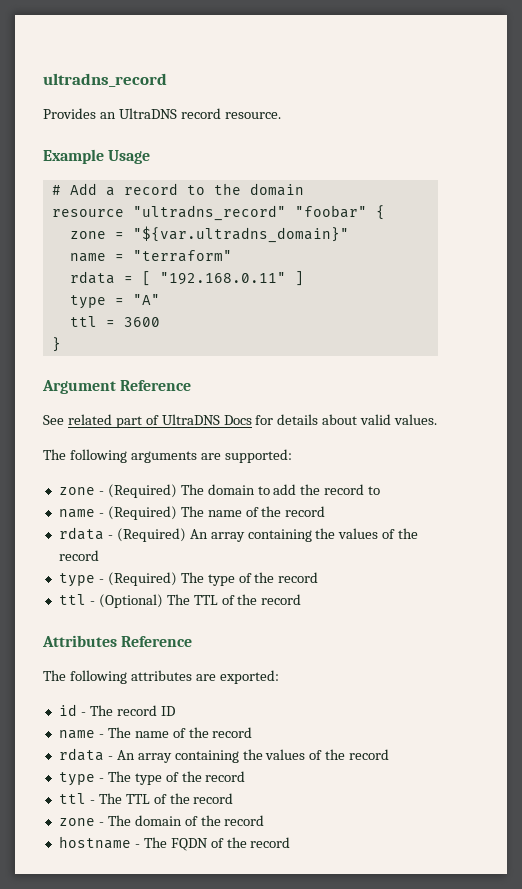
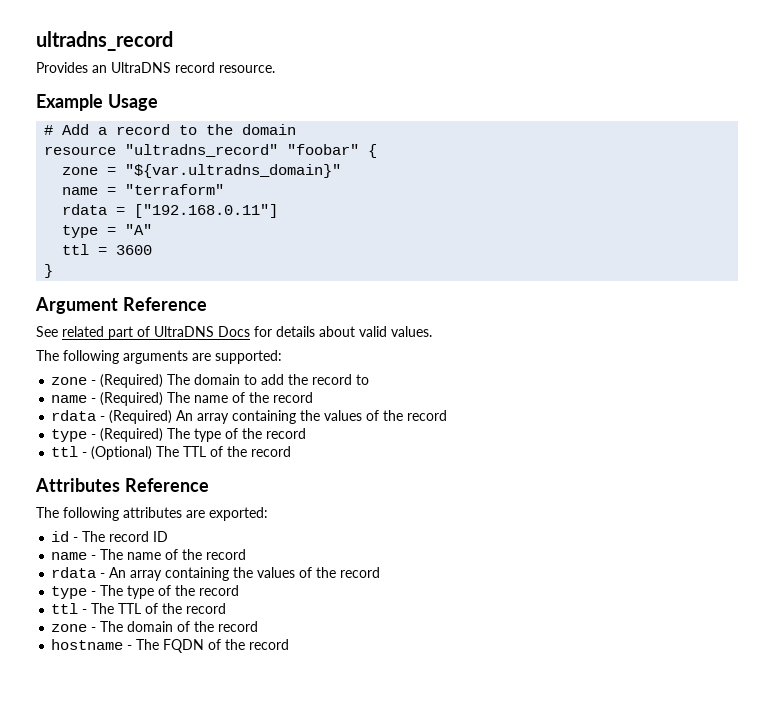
- rdata = [ "192.168.0.11" ]
+ rdata = ["192.168.0.11"]

